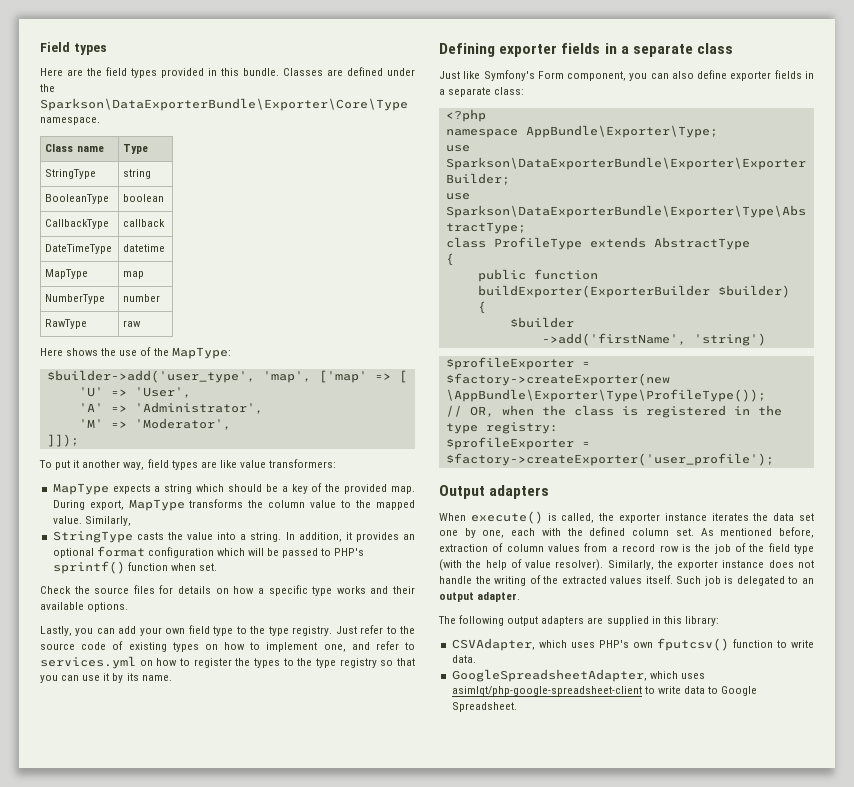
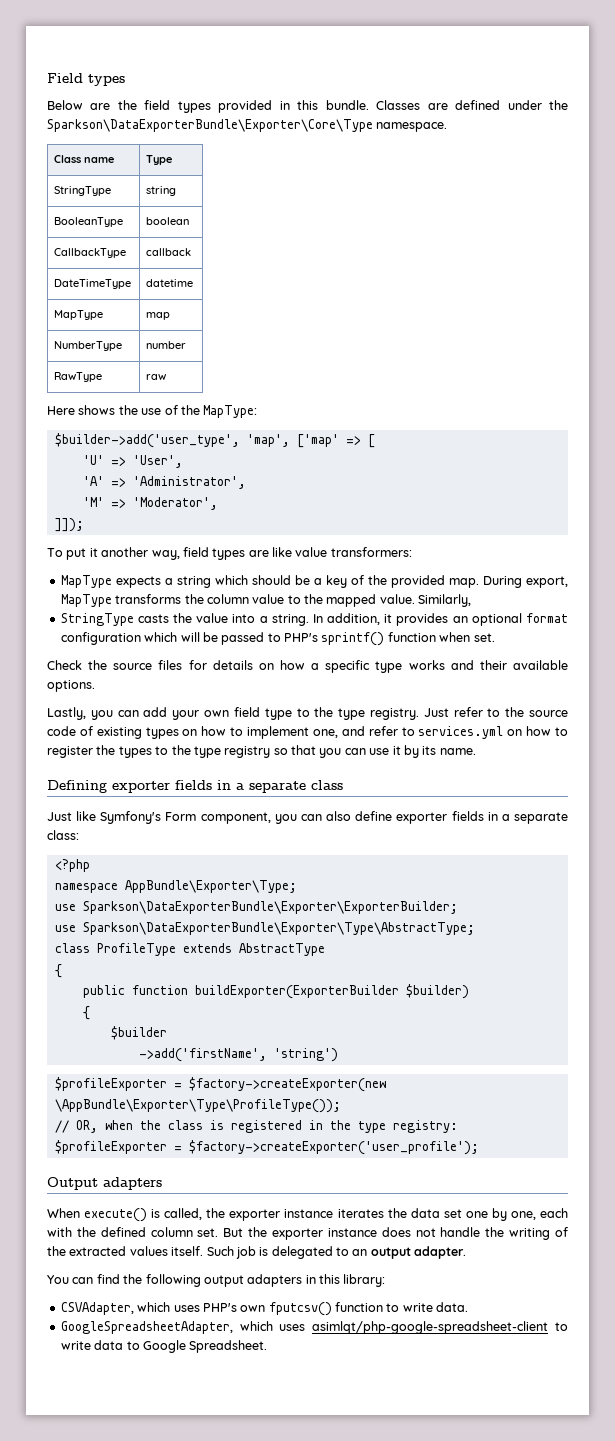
- Here are the field types provided in this bundle.
+ Below are the field types provided in this bundle.
- As mentioned before, extraction of column values from a record row is the job of the field type (with the help of value resolver). Similarly, the exporter instance does not handle the writing of the extracted values itself.
+ But the exporter instance does not handle the writing of the extracted values itself.
- The following output adapters are supplied in this library:
+ You can find the following output adapters in this library:

